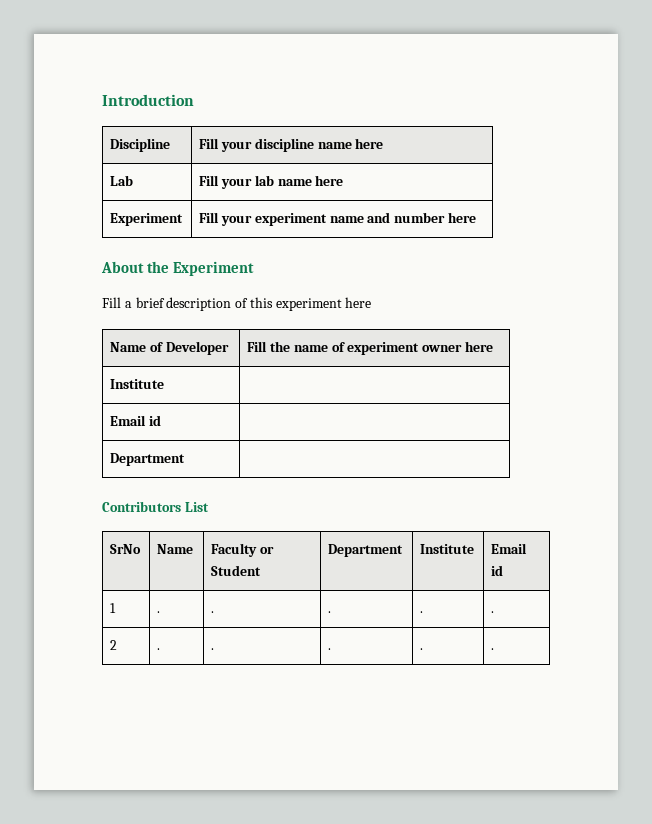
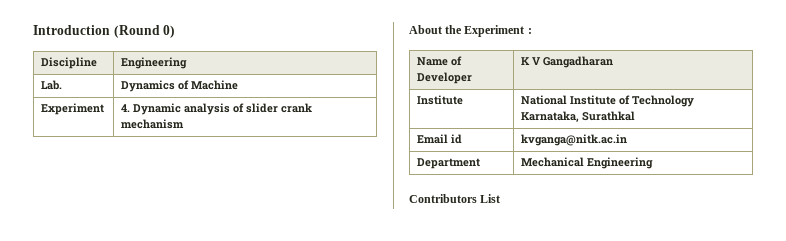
- Introduction
+ Introduction (Round 0)
- Discipline | Fill your discipline name here
- Lab | Fill your lab name here
- Experiment | Fill your experiment name and number here
- About the Experiment
- Fill a brief description of this experiment here
- Name of Developer | Fill the name of experiment owner here
- Institute |
+ Discipline | Engineering
+ Lab. | Dynamics of Machine
+ Experiment | 4. Dynamic analysis of slider crank mechanism
+ About the Experiment :
+ Name of Developer | K V Gangadharan
+ Institute | National Institute of Technology Karnataka, Surathkal
- Email id |
- Department |
+ Email id | kvganga@nitk.ac.in
+ Department | Mechanical Engineering
- SrNo | Name | Faculty or Student | Department | Institute | Email id
- 1 | . | . | . | . | .
- 2 | . | . | . | . | .

